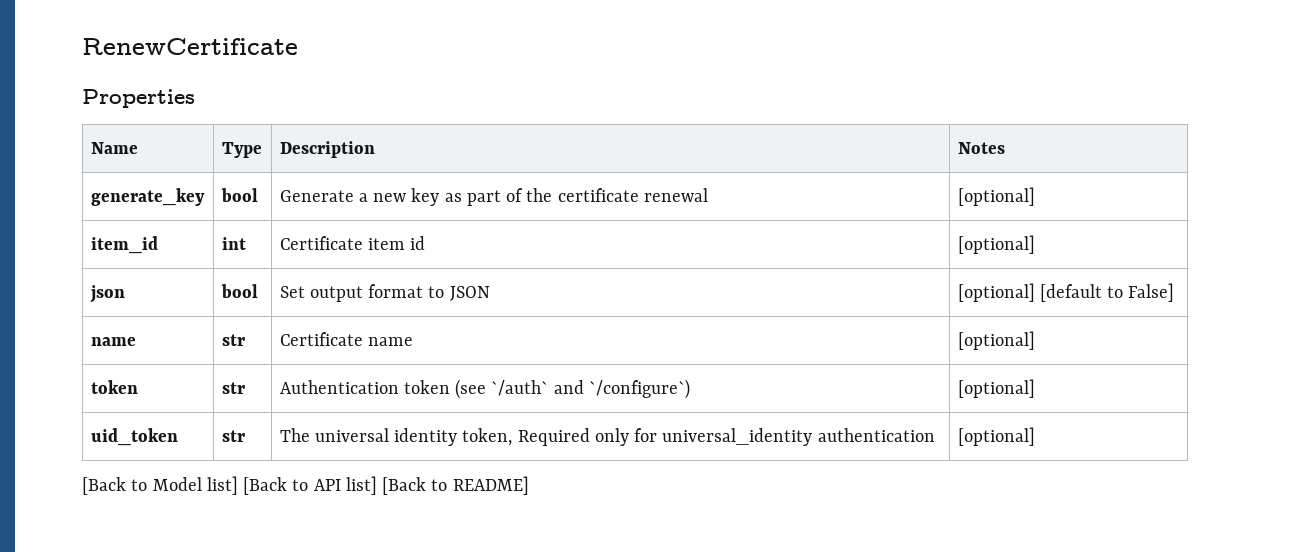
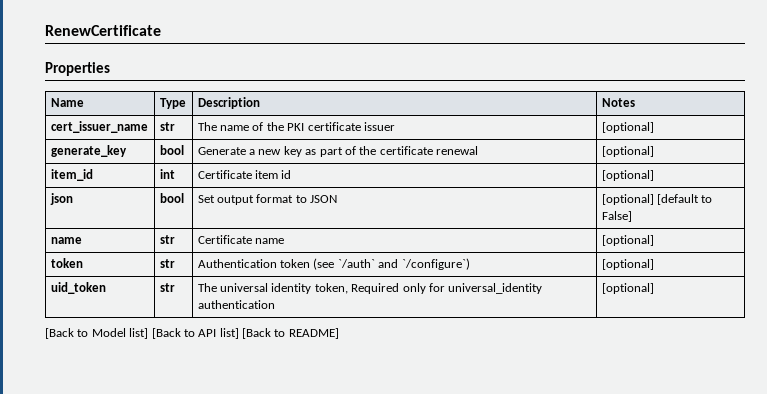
+ cert_issuer_name | str | The name of the PKI certificate issuer | [optional]

